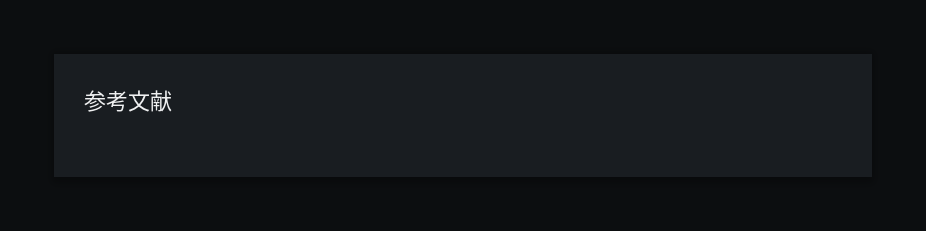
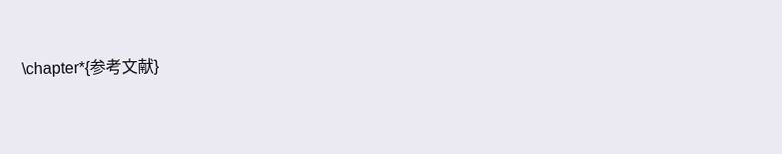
- 参考文献
+ \chapter*{参考文献}

